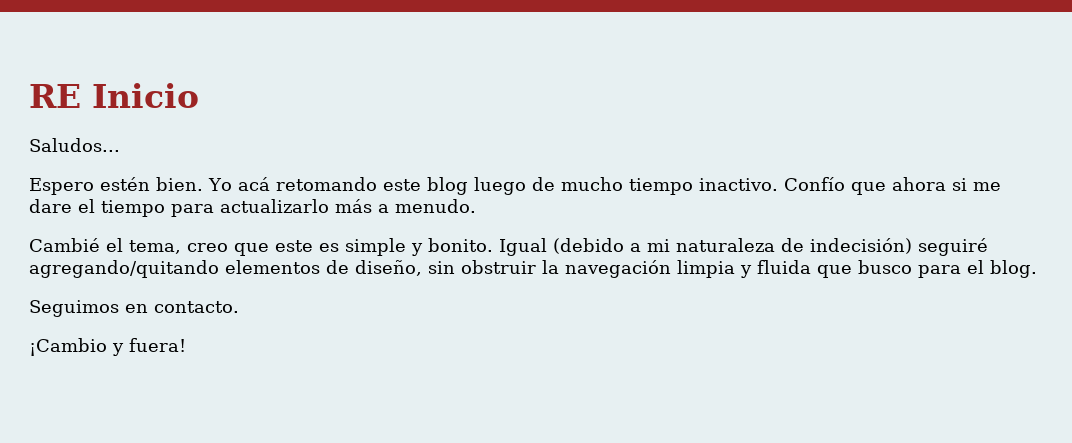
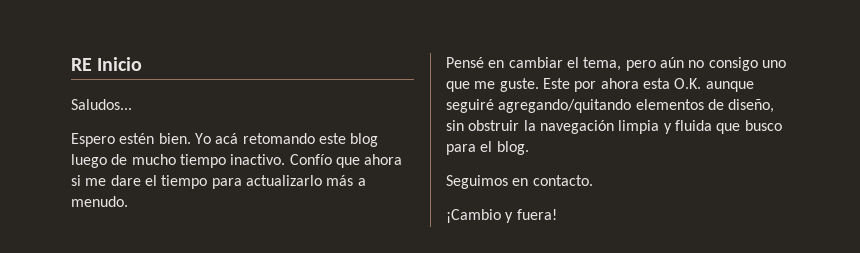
- Cambié el tema, creo que este es simple y bonito. Igual (debido a mi naturaleza de indecisión) seguiré agregando/quitando elementos de diseño, sin obstruir la navegación limpia y fluida que busco para el blog.
+ Pensé en cambiar el tema, pero aún no consigo uno que me guste. Este por ahora esta O.K. aunque seguiré agregando/quitando elementos de diseño, sin obstruir la navegación limpia y fluida que busco para el blog.

